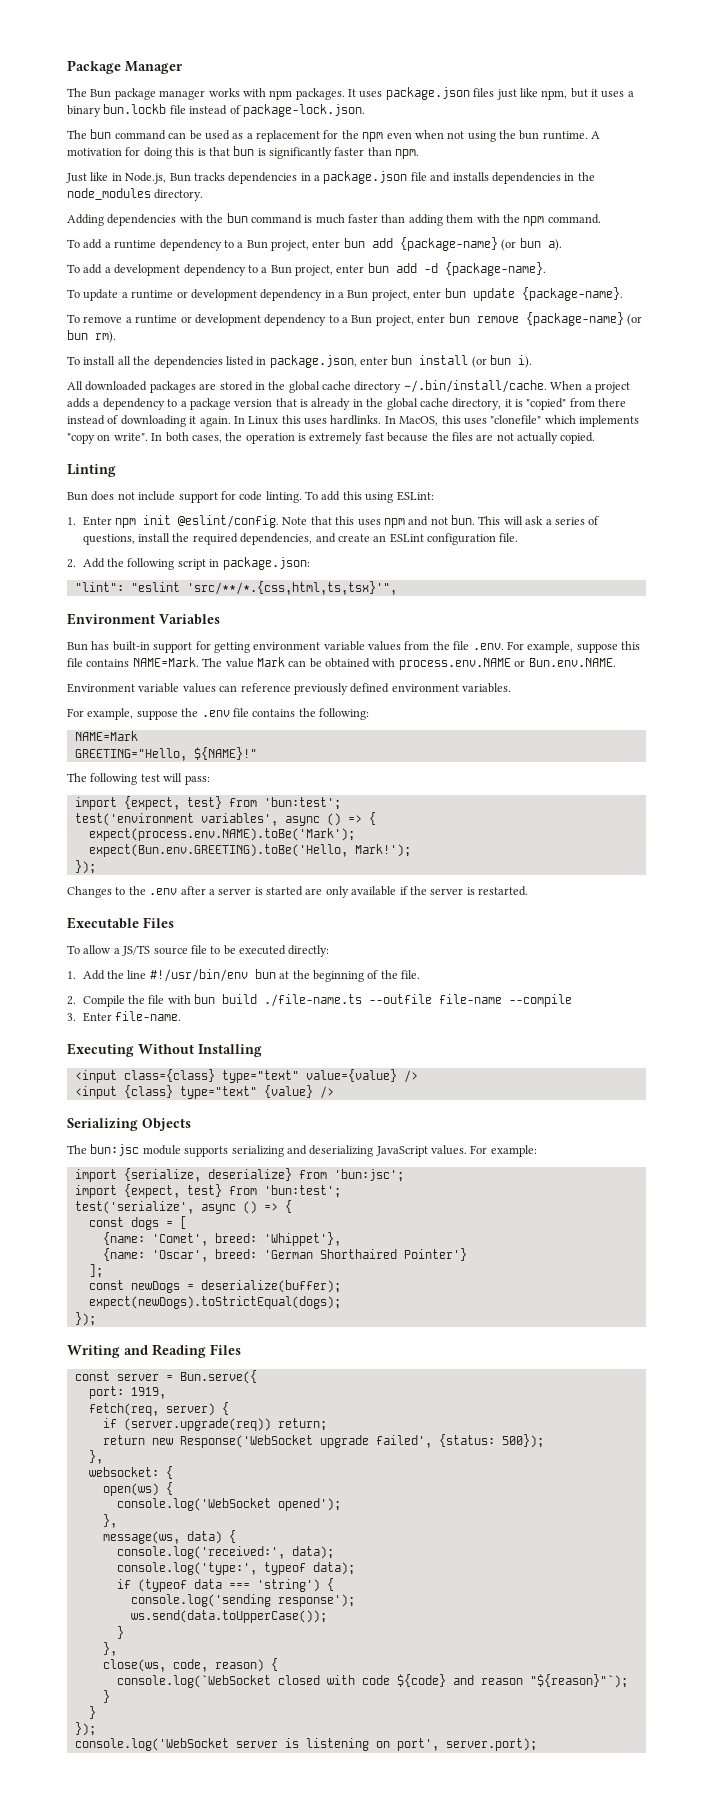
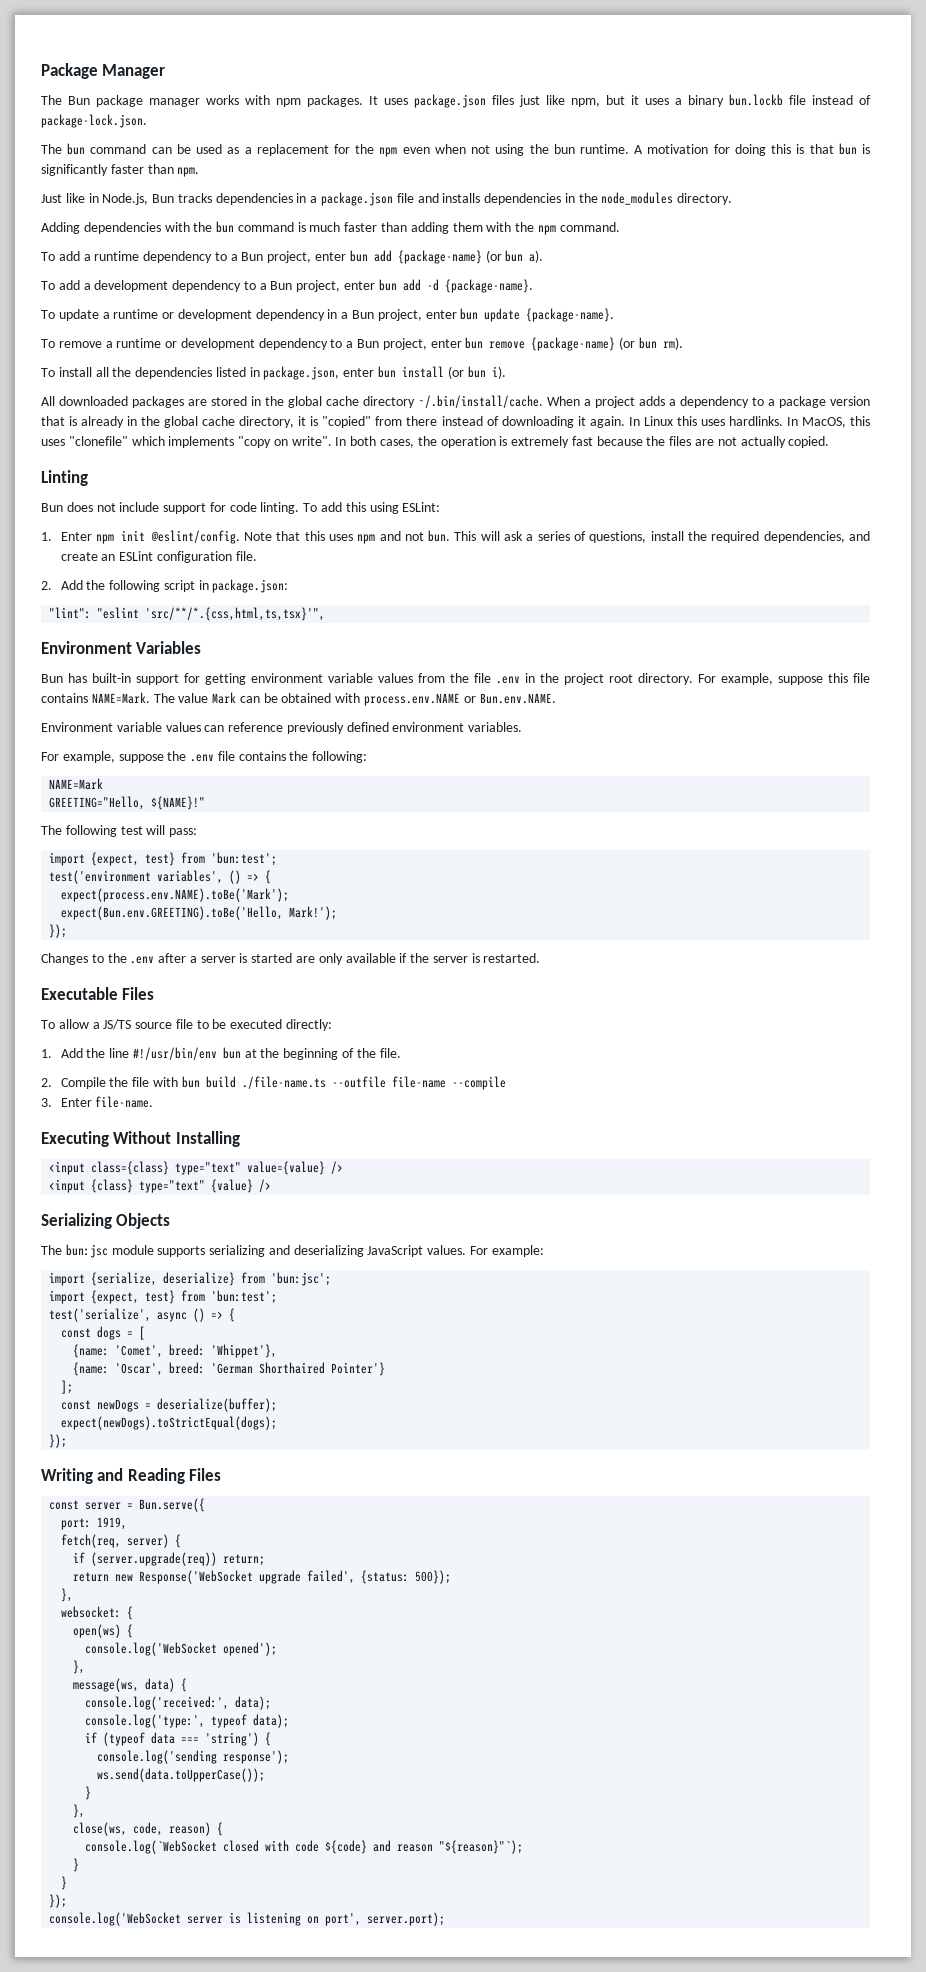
- Bun has built-in support for getting environment variable values from the file .env. For example, suppose this file contains NAME=Mark.
+ Bun has built-in support for getting environment variable values from the file .env in the project root directory. For example, suppose this file contains NAME=Mark.
- test('environment variables', async () => {
+ test('environment variables', () => {

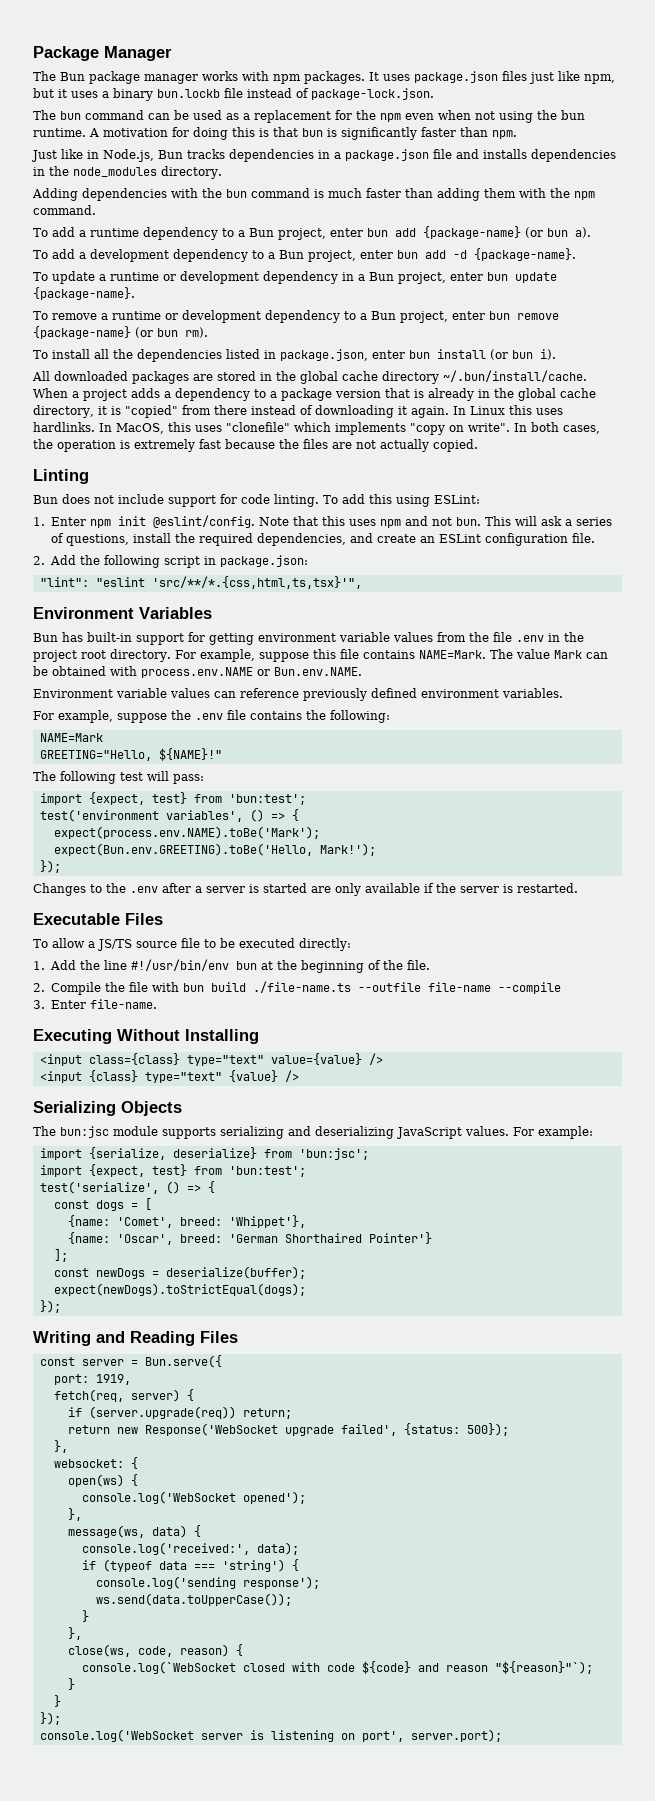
- All downloaded packages are stored in the global cache directory ~/.bin/install/cache. When a project adds a dependency to a package version that is already in the global cache directory, it is "copied" from there instead of downloading it again.
+ All downloaded packages are stored in the global cache directory ~/.bun/install/cache. When a project adds a dependency to a package version that is already in the global cache directory, it is "copied" from there instead of downloading it again.
- test('serialize', async () => {
+ test('serialize', () => {
- console.log('type:', typeof data);

